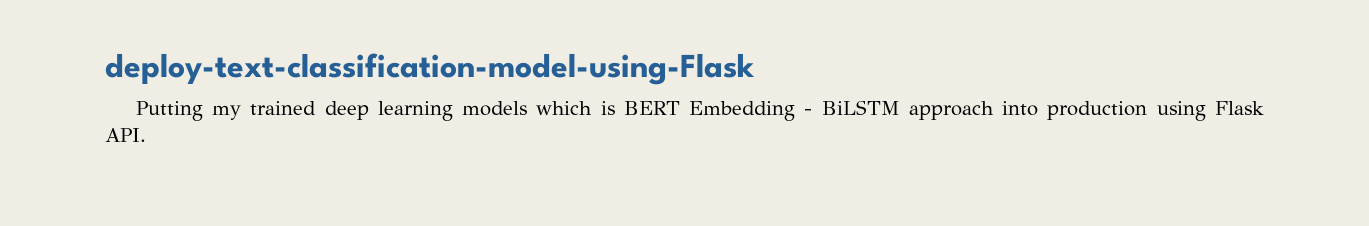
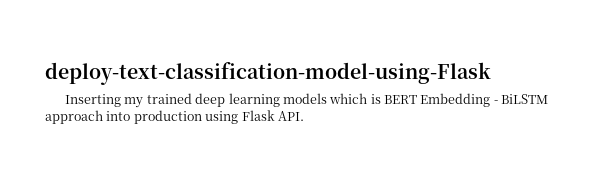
- Putting my trained deep learning models which is BERT Embedding - BiLSTM approach into production using Flask API.
+ Inserting my trained deep learning models which is BERT Embedding - BiLSTM approach into production using Flask API.

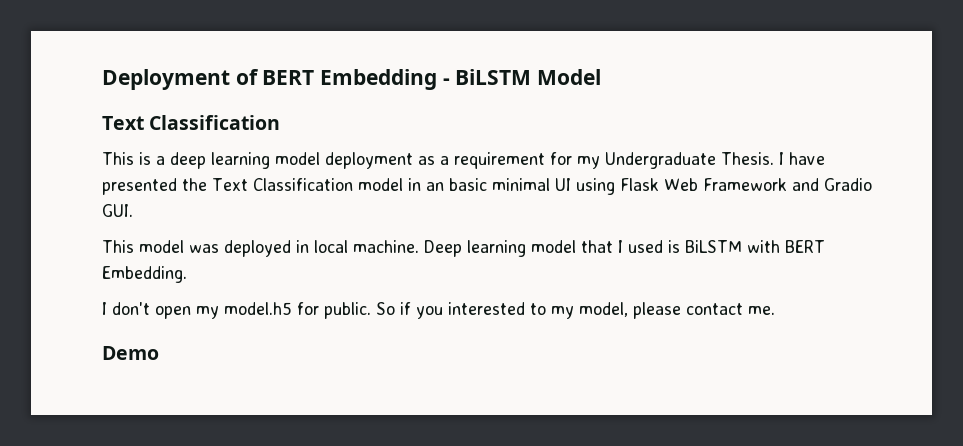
- deploy-text-classification-model-using-Flask
- Inserting my trained deep learning models which is BERT Embedding - BiLSTM approach into production using Flask API.
+ Deployment of BERT Embedding - BiLSTM Model
+ Text Classification
+ This is a deep learning model deployment as a requirement for my Undergraduate Thesis. I have presented the Text Classification model in an basic minimal UI using Flask Web Framework and Gradio GUI.
+ This model was deployed in local machine. Deep learning model that I used is BiLSTM with BERT Embedding.
+ I don't open my model.h5 for public. So if you interested to my model, please contact me.
+ Demo

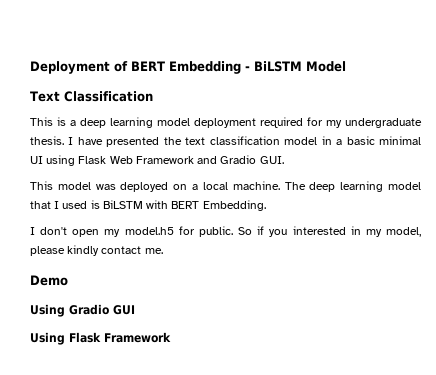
- This is a deep learning model deployment as a requirement for my Undergraduate Thesis.
+ This is a deep learning model deployment required for my undergraduate thesis.
- I have presented the Text Classification model in an basic minimal UI using Flask Web Framework and Gradio GUI.
+ I have presented the text classification model in a basic minimal UI using Flask Web Framework and Gradio GUI.
- This model was deployed in local machine. Deep learning model that I used is BiLSTM with BERT Embedding.
+ This model was deployed on a local machine. The deep learning model that I used is BiLSTM with BERT Embedding.
- So if you interested to my model, please contact me.
+ So if you interested in my model, please kindly contact me.
+ Using Gradio GUI
+ Using Flask Framework

